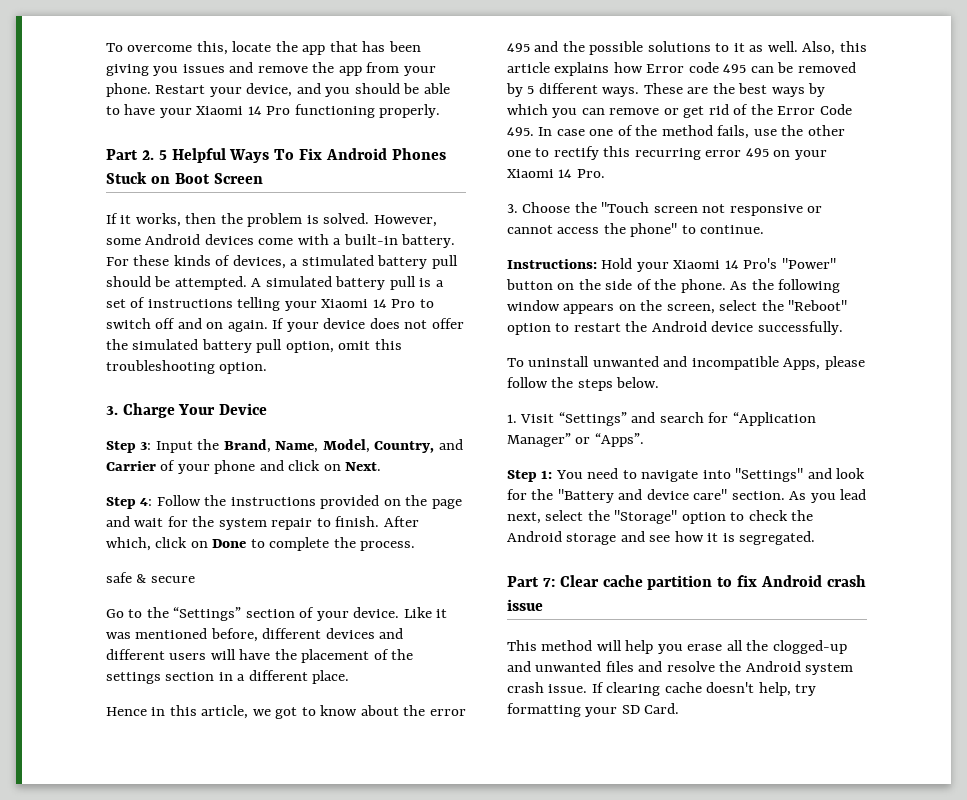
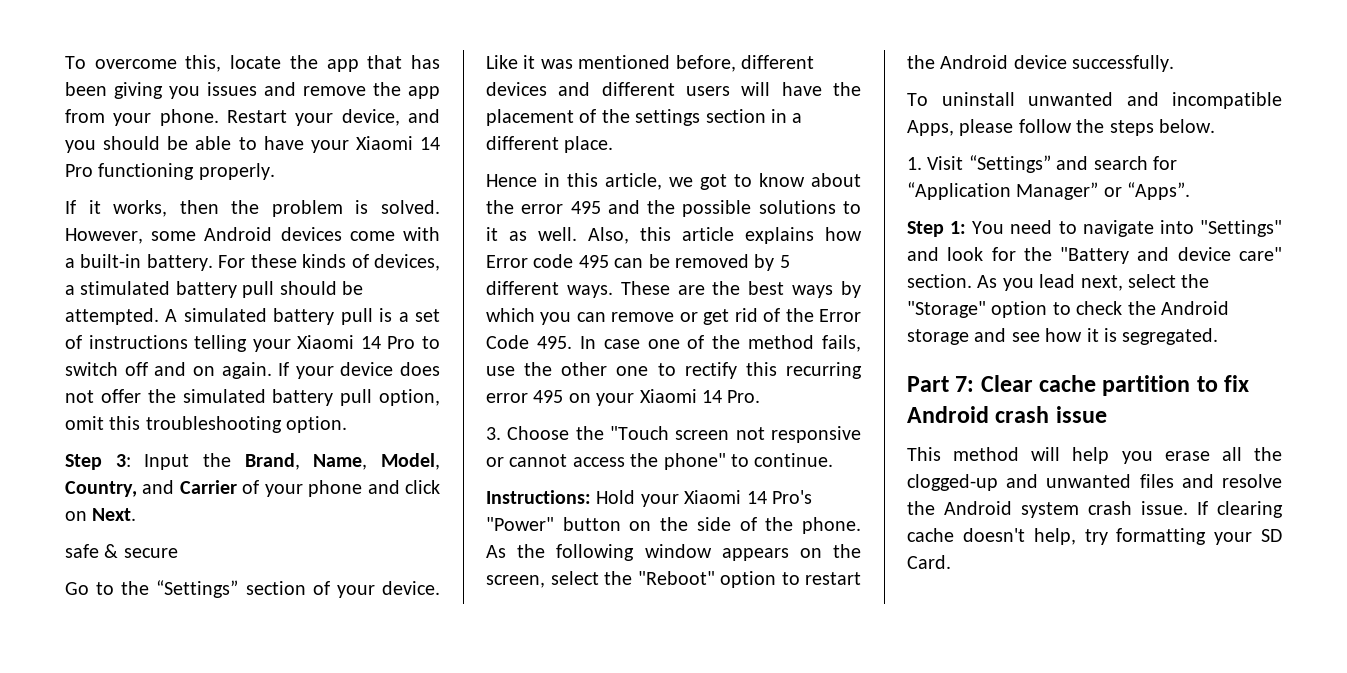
- Part 2. 5 Helpful Ways To Fix Android Phones Stuck on Boot Screen
- 3. Charge Your Device
- Step 4: Follow the instructions provided on the page and wait for the system repair to finish. After which, click on Done to complete the process.

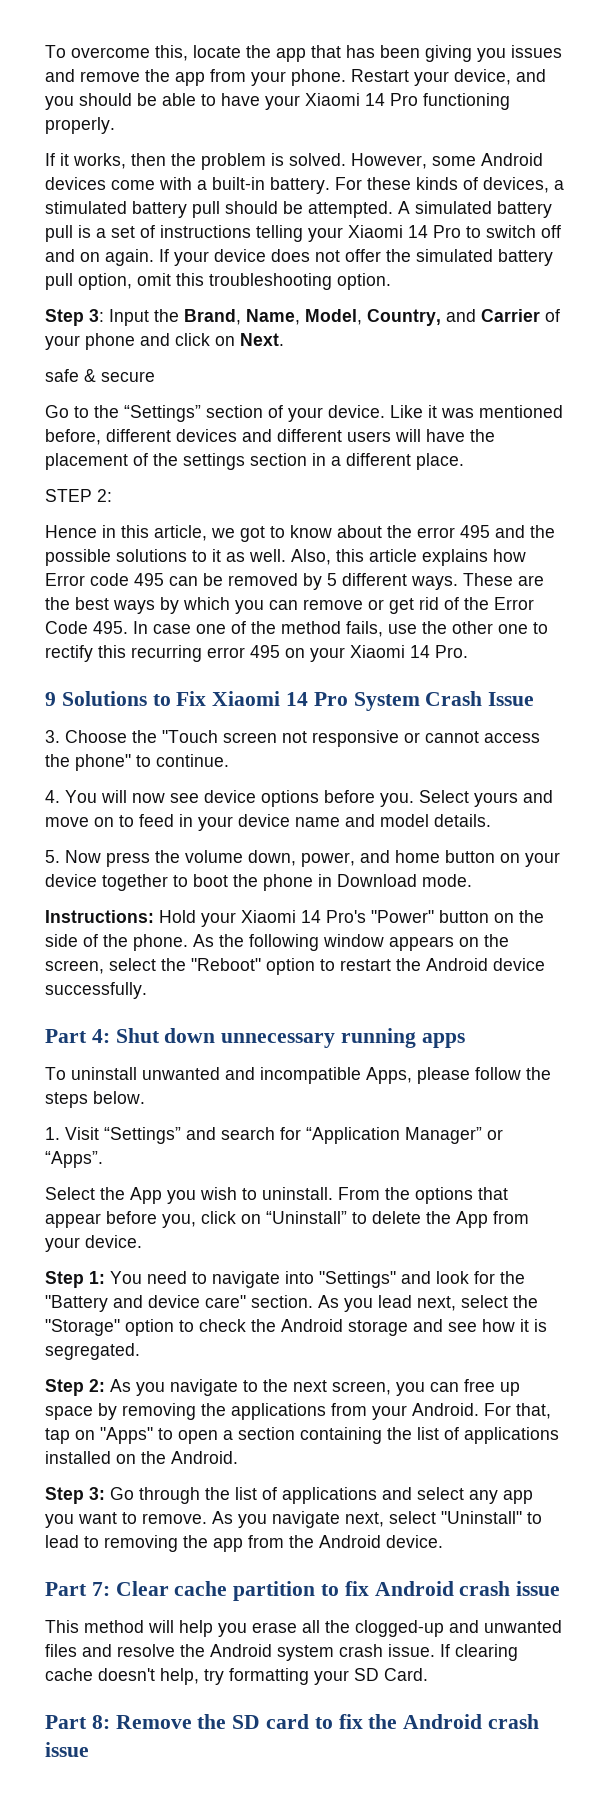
+ STEP 2:
+ 9 Solutions to Fix Xiaomi 14 Pro System Crash Issue
+ 4. You will now see device options before you. Select yours and move on to feed in your device name and model details.
+ 5. Now press the volume down, power, and home button on your device together to boot the phone in Download mode.
+ Part 4: Shut down unnecessary running apps
+ Select the App you wish to uninstall. From the options that appear before you, click on “Uninstall” to delete the App from your device.
+ Step 2: As you navigate to the next screen, you can free up space by removing the applications from your Android. For that, tap on "Apps" to open a section containing the list of applications installed on the Android.
+ Step 3: Go through the list of applications and select any app you want to remove. As you navigate next, select "Uninstall" to lead to removing the app from the Android device.
+ Part 8: Remove the SD card to fix the Android crash issue

